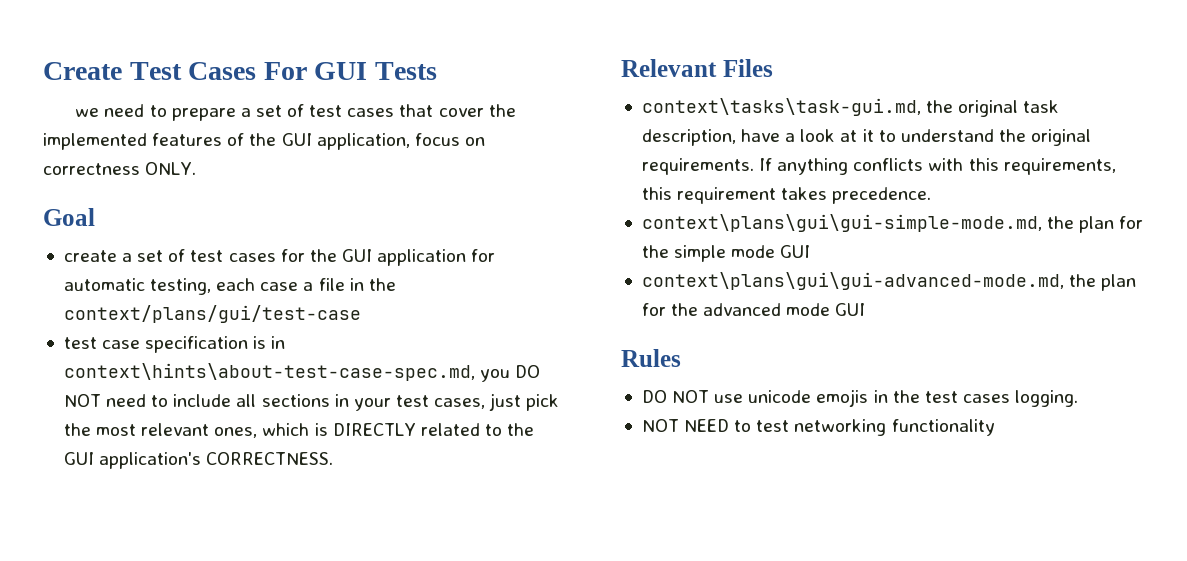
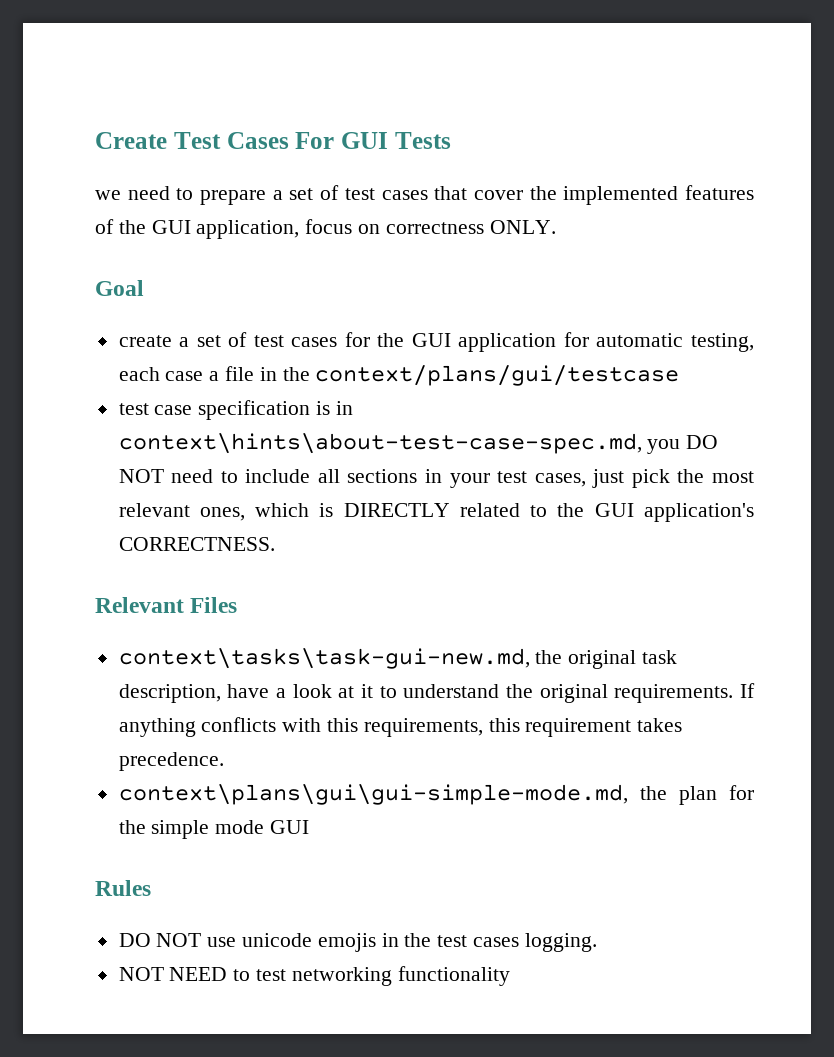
- create a set of test cases for the GUI application for automatic testing, each case a file in the context/plans/gui/test-case
+ create a set of test cases for the GUI application for automatic testing, each case a file in the context/plans/gui/testcase
- context\tasks\task-gui.md, the original task description, have a look at it to understand the original requirements.
+ context\tasks\task-gui-new.md, the original task description, have a look at it to understand the original requirements.
- context\plans\gui\gui-advanced-mode.md, the plan for the advanced mode GUI

